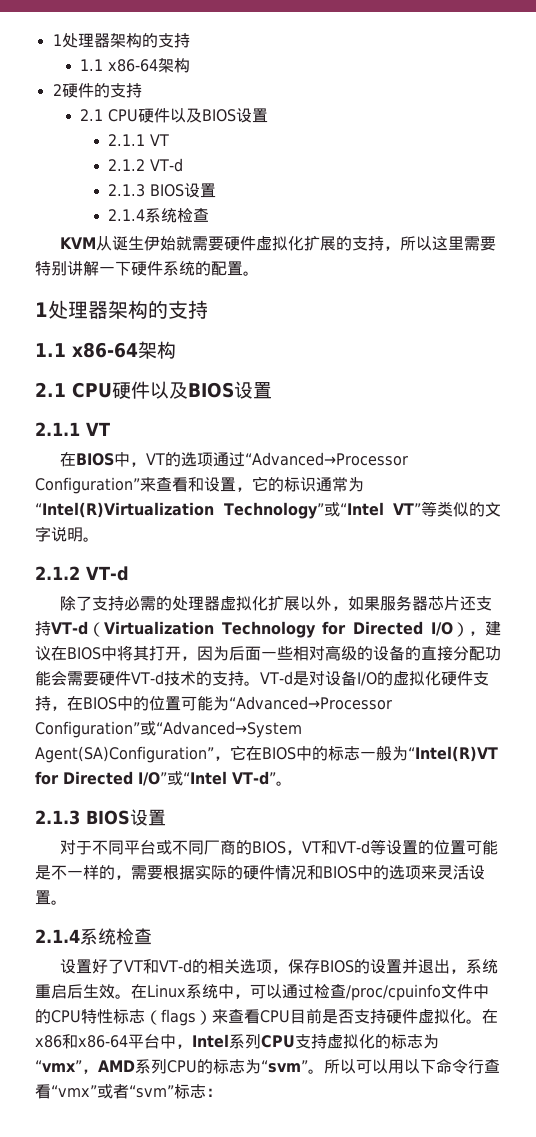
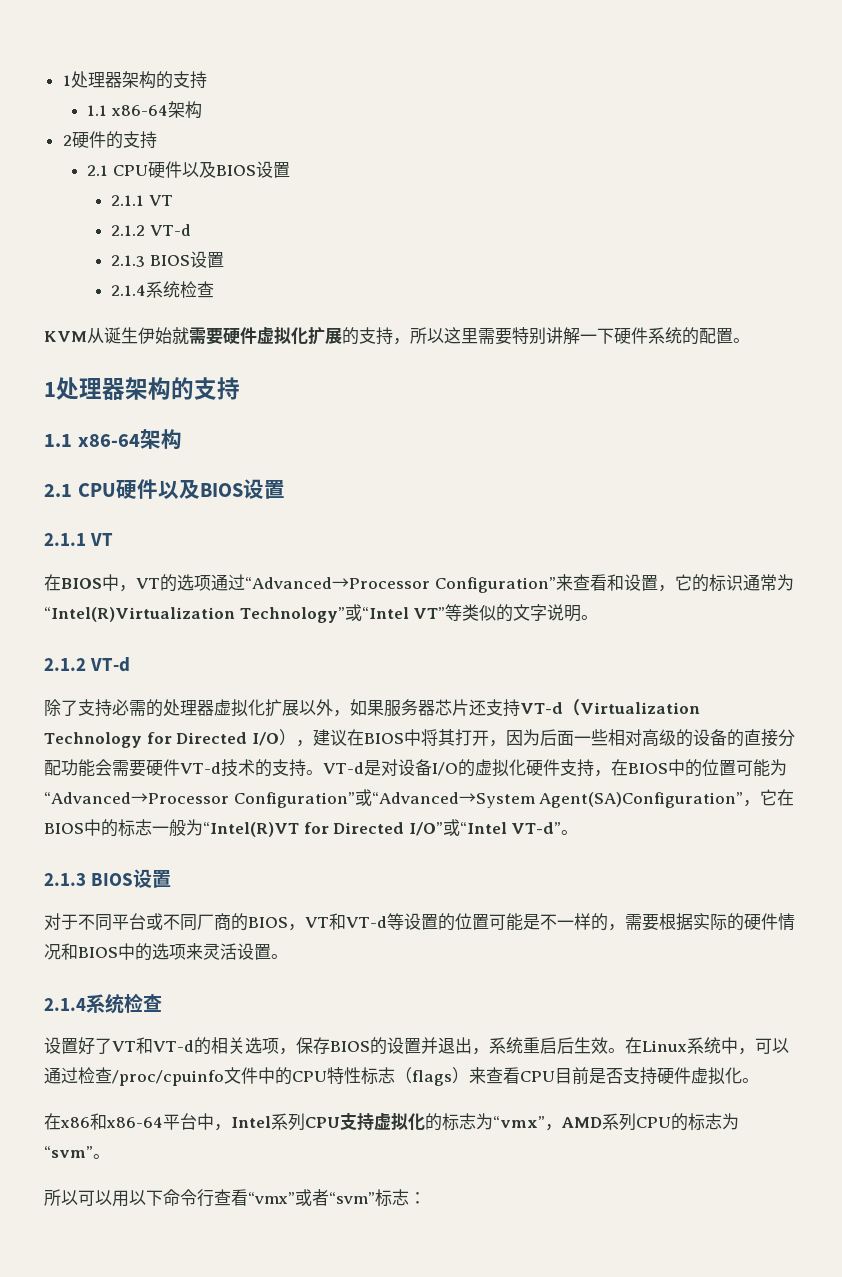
- 在Linux系统中，可以通过检查/proc/cpuinfo文件中的CPU特性标志（flags）来查看CPU目前是否支持硬件虚拟化。在x86和x86-64平台中，Intel系列CPU支持虚拟化的标志为“vmx”，AMD系列CPU的标志为“svm”。所以可以用以下命令行查看“vmx”或者“svm”标志：
+ 在Linux系统中，可以通过检查/proc/cpuinfo文件中的CPU特性标志（flags）来查看CPU目前是否支持硬件虚拟化。
+ 在x86和x86-64平台中，Intel系列CPU支持虚拟化的标志为“vmx”，AMD系列CPU的标志为“svm”。
+ 所以可以用以下命令行查看“vmx”或者“svm”标志：

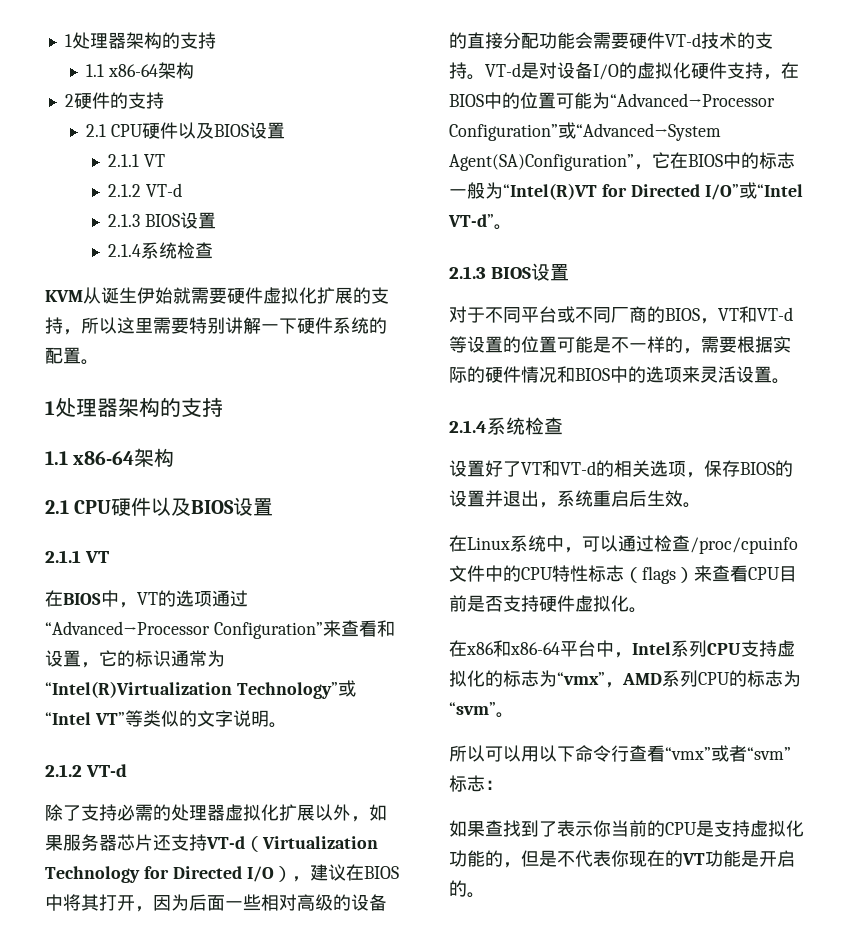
- 设置好了VT和VT-d的相关选项，保存BIOS的设置并退出，系统重启后生效。在Linux系统中，可以通过检查/proc/cpuinfo文件中的CPU特性标志（flags）来查看CPU目前是否支持硬件虚拟化。
+ 设置好了VT和VT-d的相关选项，保存BIOS的设置并退出，系统重启后生效。
+ 在Linux系统中，可以通过检查/proc/cpuinfo文件中的CPU特性标志（flags）来查看CPU目前是否支持硬件虚拟化。
+ 如果查找到了表示你当前的CPU是支持虚拟化功能的，但是不代表你现在的VT功能是开启的。

